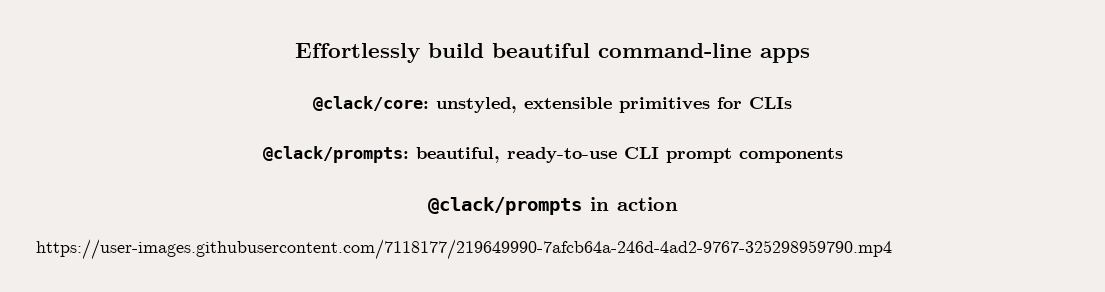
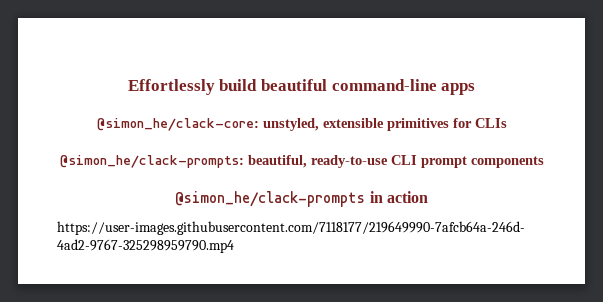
- @clack/core: unstyled, extensible primitives for CLIs
+ @simon_he/clack-core: unstyled, extensible primitives for CLIs
- @clack/prompts: beautiful, ready-to-use CLI prompt components
+ @simon_he/clack-prompts: beautiful, ready-to-use CLI prompt components
- @clack/prompts in action
+ @simon_he/clack-prompts in action

